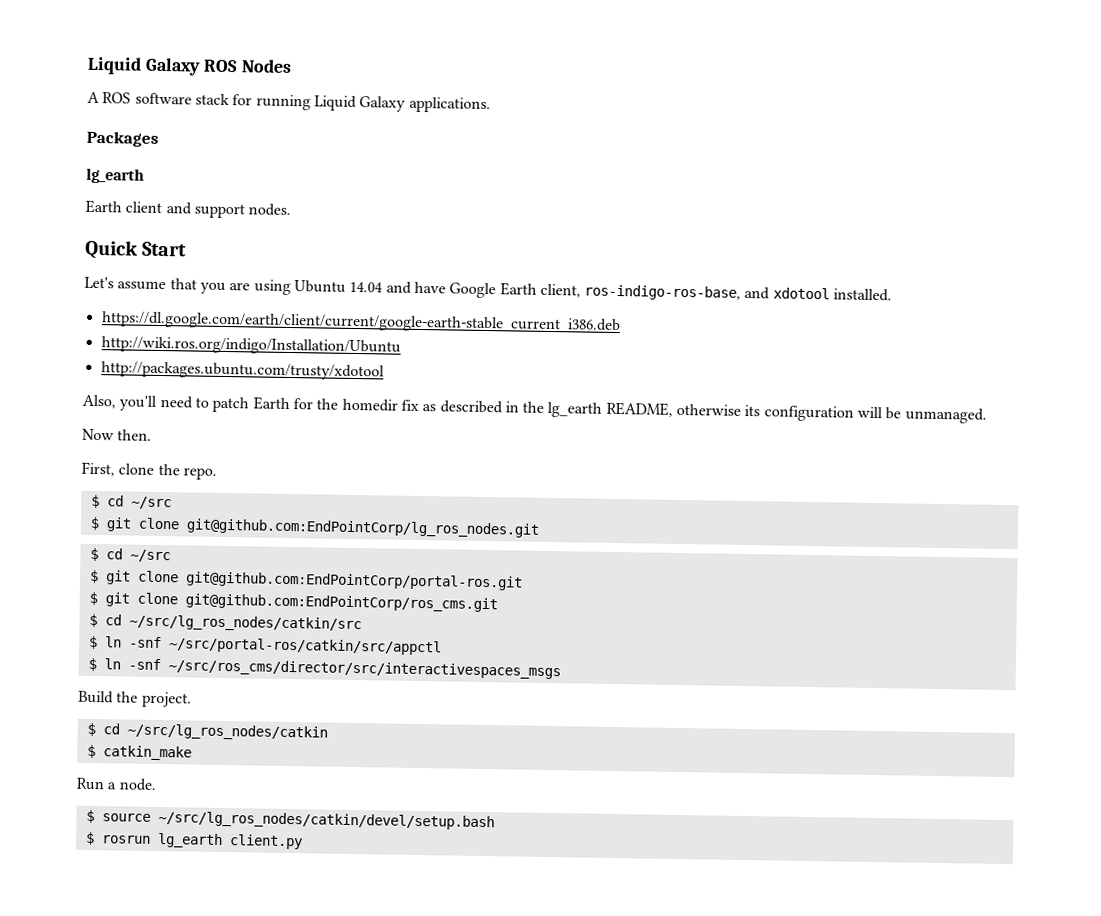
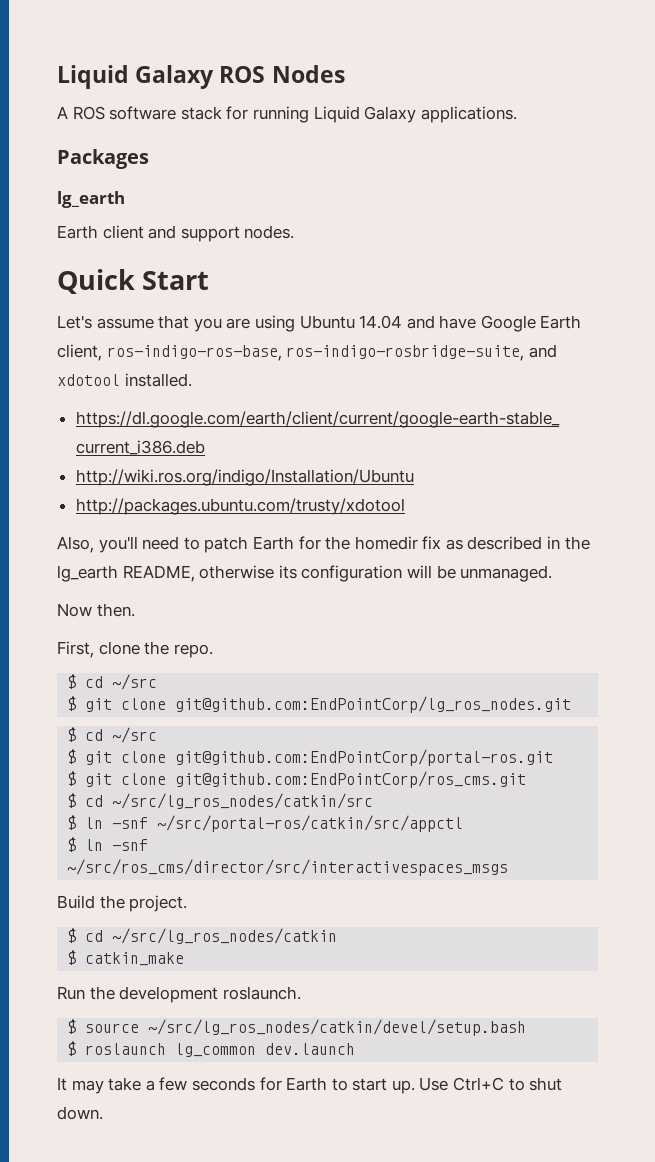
- Let's assume that you are using Ubuntu 14.04 and have Google Earth client, ros-indigo-ros-base, and xdotool installed.
+ Let's assume that you are using Ubuntu 14.04 and have Google Earth client, ros-indigo-ros-base, ros-indigo-rosbridge-suite, and xdotool installed.
- Run a node.
+ Run the development roslaunch.
- $ rosrun lg_earth client.py
+ $ roslaunch lg_common dev.launch
+ It may take a few seconds for Earth to start up. Use Ctrl+C to shut down.

